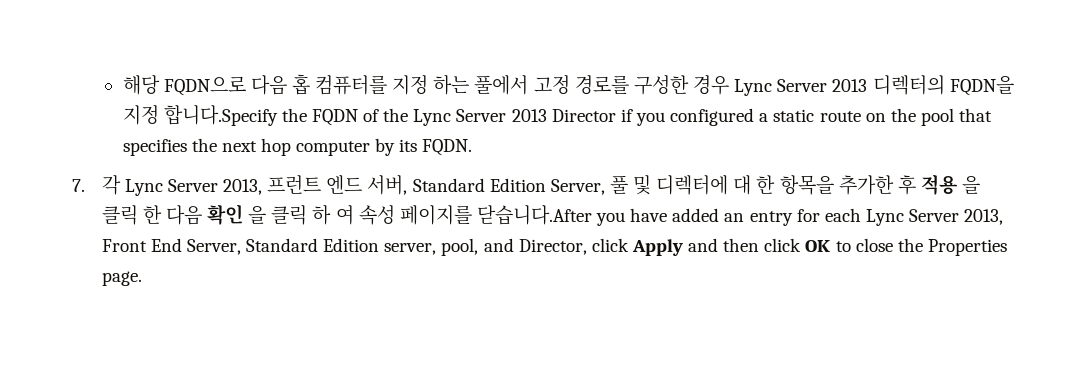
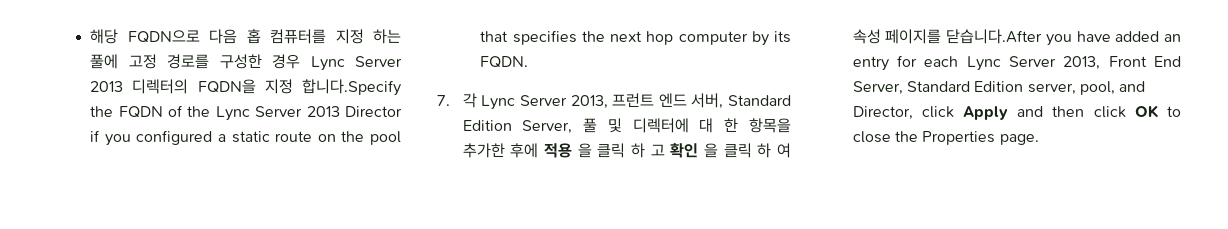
- 해당 FQDN으로 다음 홉 컴퓨터를 지정 하는 풀에서 고정 경로를 구성한 경우 Lync Server 2013 디렉터의 FQDN을 지정 합니다.Specify the FQDN of the Lync Server 2013 Director if you configured a static route on the pool that specifies the next hop computer by its FQDN.
+ 해당 FQDN으로 다음 홉 컴퓨터를 지정 하는 풀에 고정 경로를 구성한 경우 Lync Server 2013 디렉터의 FQDN을 지정 합니다.Specify the FQDN of the Lync Server 2013 Director if you configured a static route on the pool that specifies the next hop computer by its FQDN.
- 7. 각 Lync Server 2013, 프런트 엔드 서버, Standard Edition Server, 풀 및 디렉터에 대 한 항목을 추가한 후 적용 을 클릭 한 다음 확인 을 클릭 하 여 속성 페이지를 닫습니다.After you have added an entry for each Lync Server 2013, Front End Server, Standard Edition server, pool, and Director, click Apply and then click OK to close the Properties page.
+ 7. 각 Lync Server 2013, 프런트 엔드 서버, Standard Edition Server, 풀 및 디렉터에 대 한 항목을 추가한 후에 적용 을 클릭 하 고 확인 을 클릭 하 여 속성 페이지를 닫습니다.After you have added an entry for each Lync Server 2013, Front End Server, Standard Edition server, pool, and Director, click Apply and then click OK to close the Properties page.

